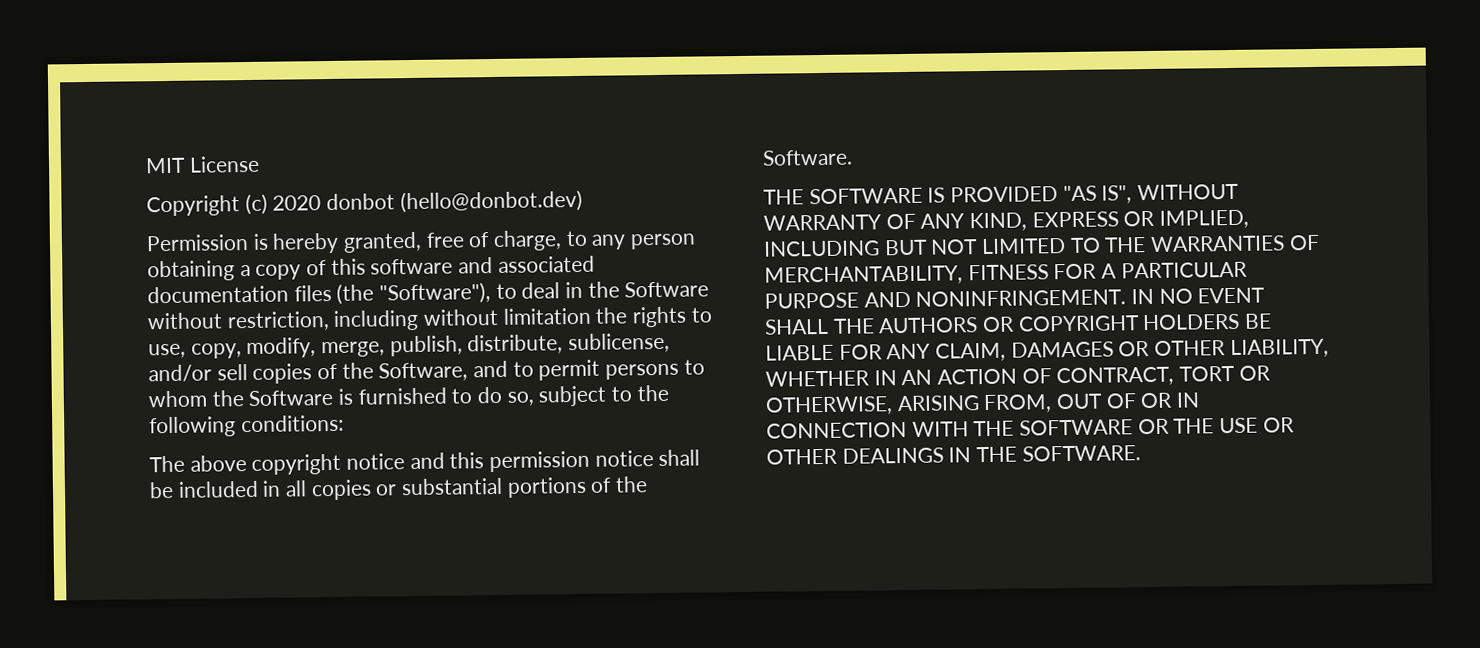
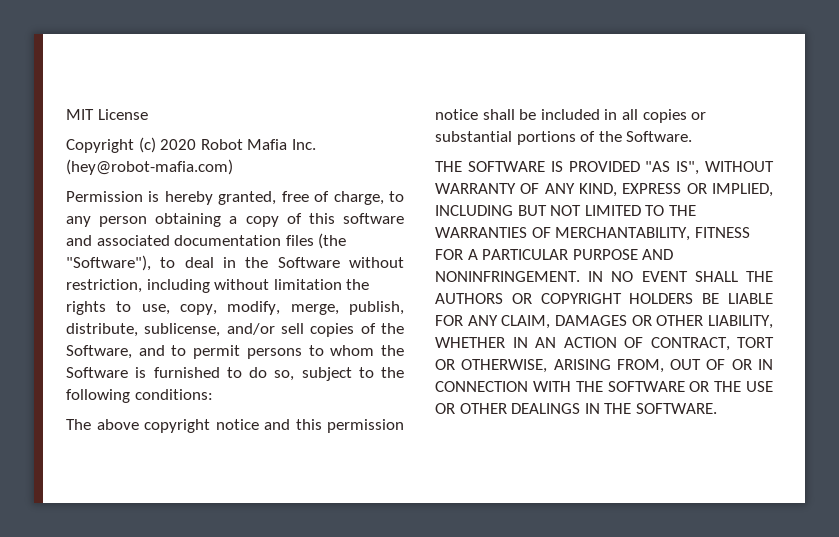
- Copyright (c) 2020 donbot (hello@donbot.dev)
+ Copyright (c) 2020 Robot Mafia Inc. (hey@robot-mafia.com)

